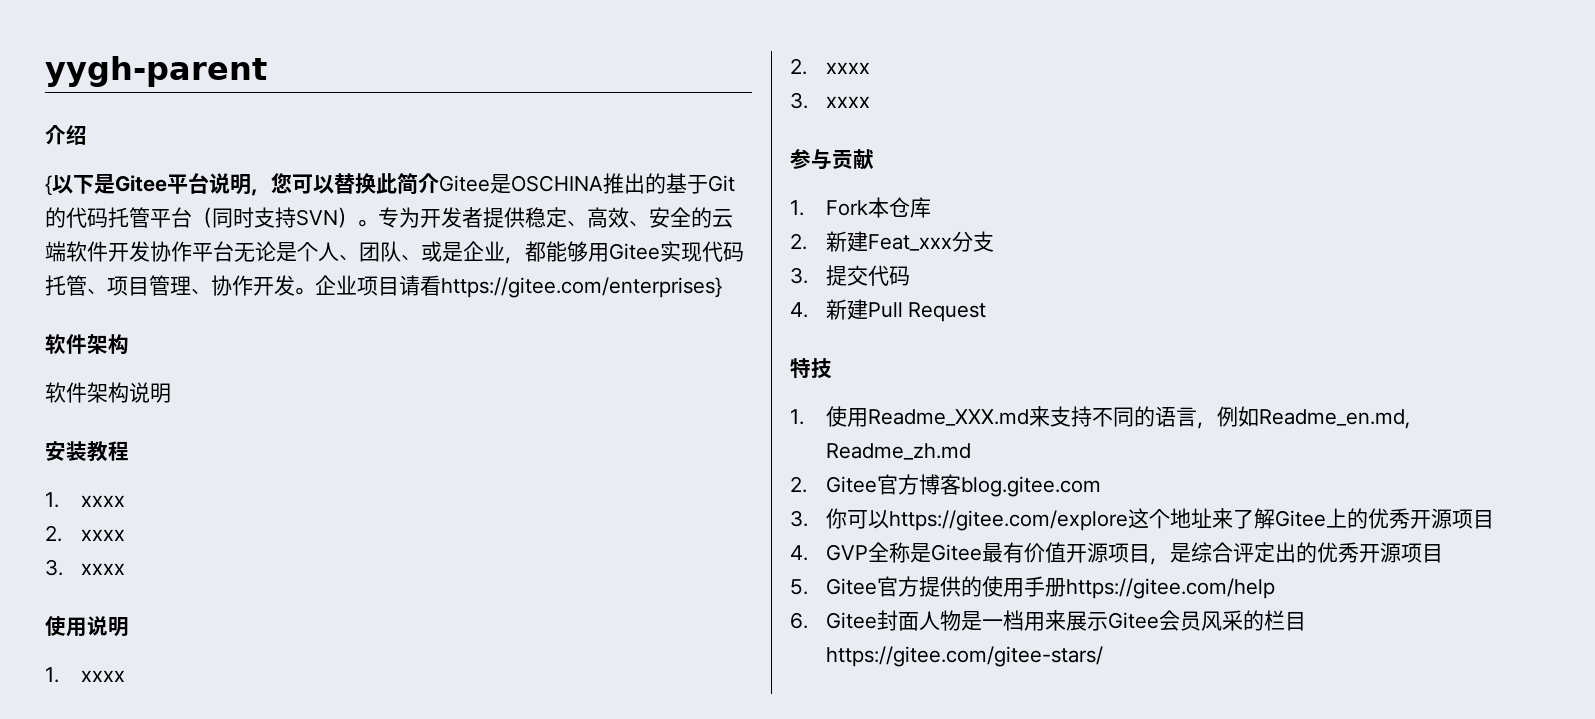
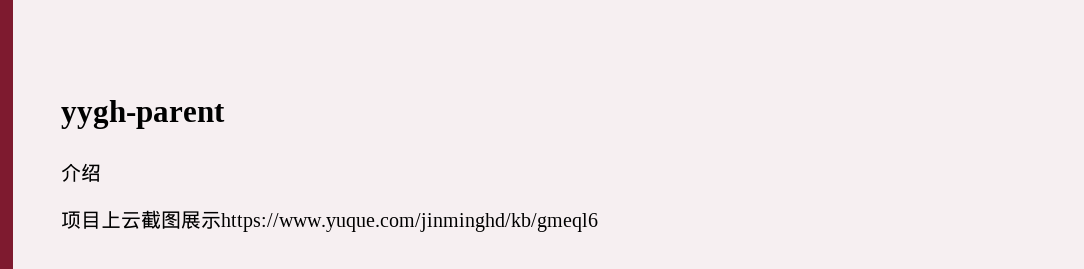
- {以下是Gitee平台说明，您可以替换此简介Gitee是OSCHINA推出的基于Git的代码托管平台（同时支持SVN）。专为开发者提供稳定、高效、安全的云端软件开发协作平台无论是个人、团队、或是企业，都能够用Gitee实现代码托管、项目管理、协作开发。企业项目请看https://gitee.com/enterprises}
- 软件架构
- 软件架构说明
- 安装教程
- 1. xxxx
- 2. xxxx
- 3. xxxx
- 使用说明
- 1. xxxx
- 2. xxxx
- 3. xxxx
- 参与贡献
- 1. Fork本仓库
- 2.新建Feat_xxx分支
- 3.提交代码
- 4.新建Pull Request
- 特技
- 1.使用Readme_XXX.md来支持不同的语言，例如Readme_en.md, Readme_zh.md
- 2. Gitee官方博客blog.gitee.com
- 3.你可以https://gitee.com/explore这个地址来了解Gitee上的优秀开源项目
- 4. GVP全称是Gitee最有价值开源项目，是综合评定出的优秀开源项目
- 5. Gitee官方提供的使用手册https://gitee.com/help
- 6. Gitee封面人物是一档用来展示Gitee会员风采的栏目https://gitee.com/gitee-stars/
+ 项目上云截图展示https://www.yuque.com/jinminghd/kb/gmeql6

